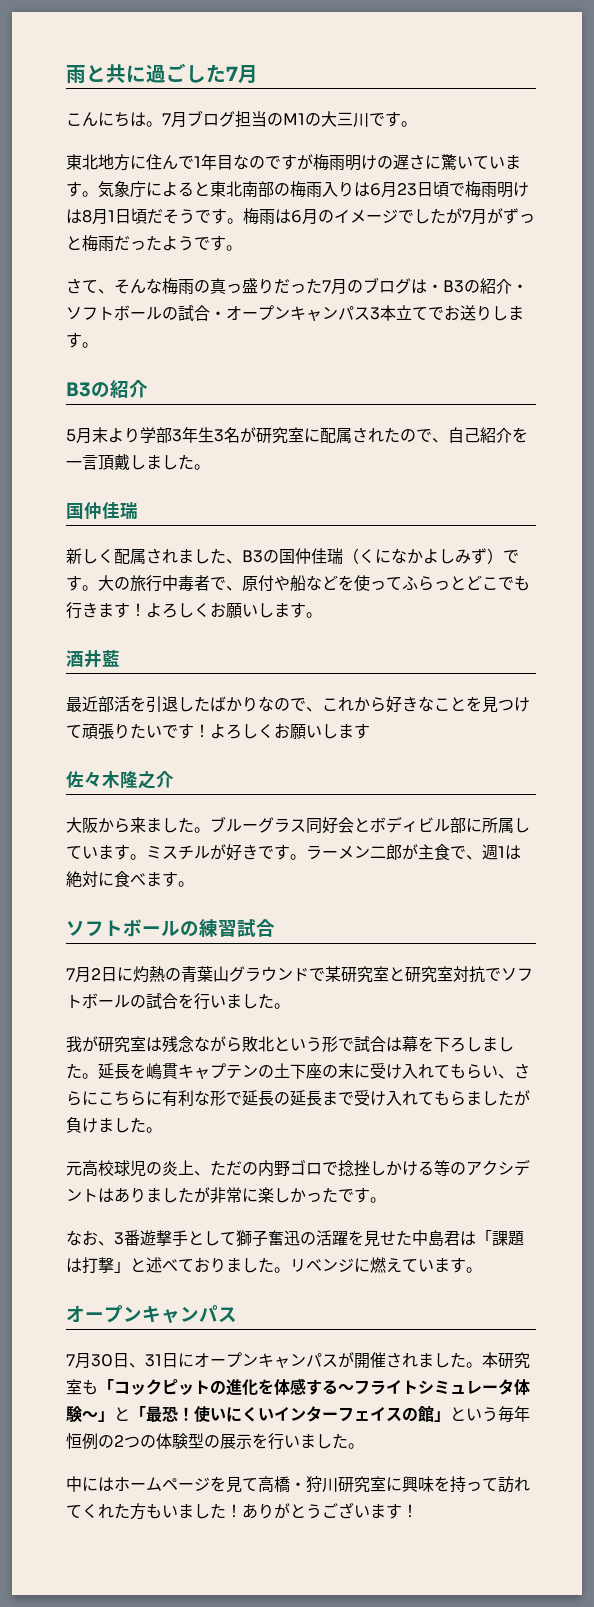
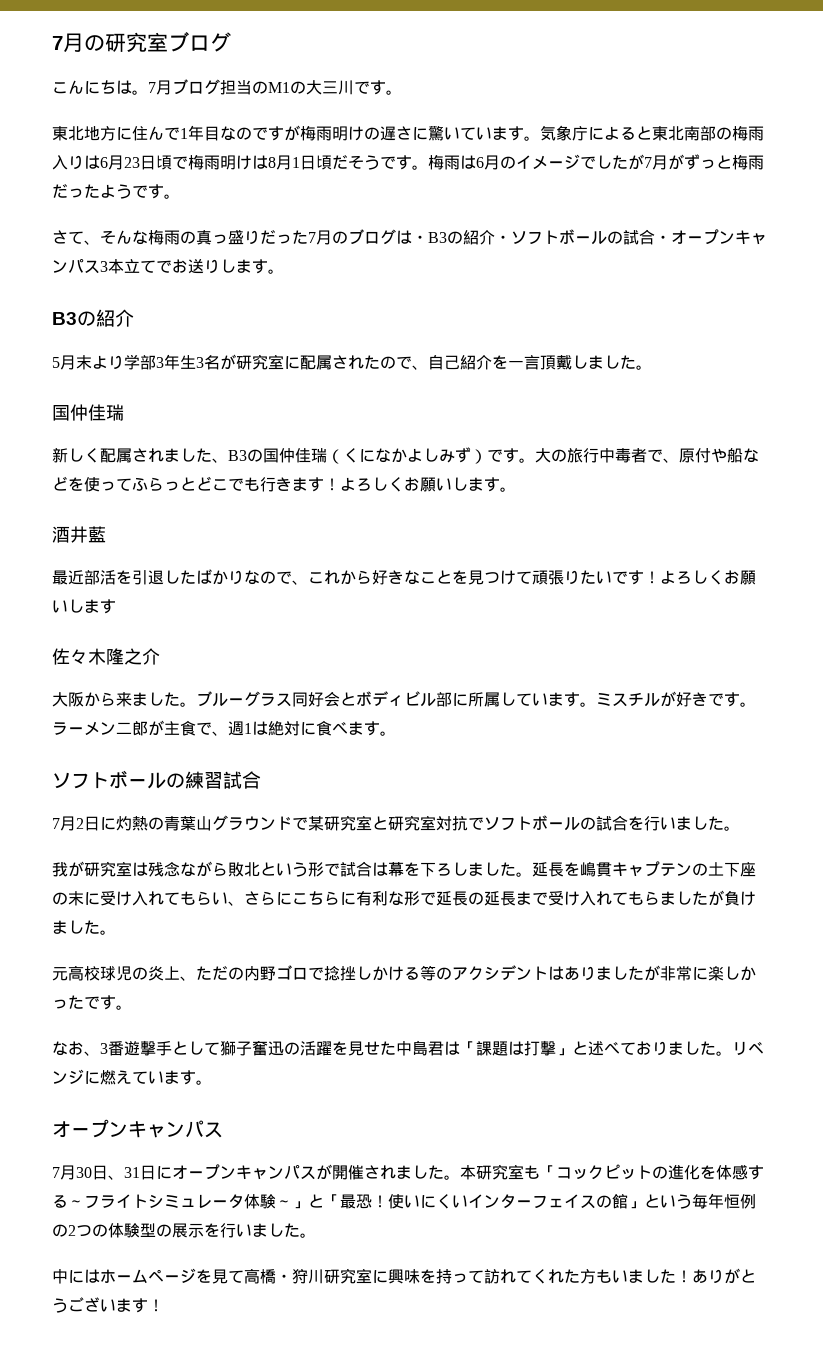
- 雨と共に過ごした7月
+ 7月の研究室ブログ

